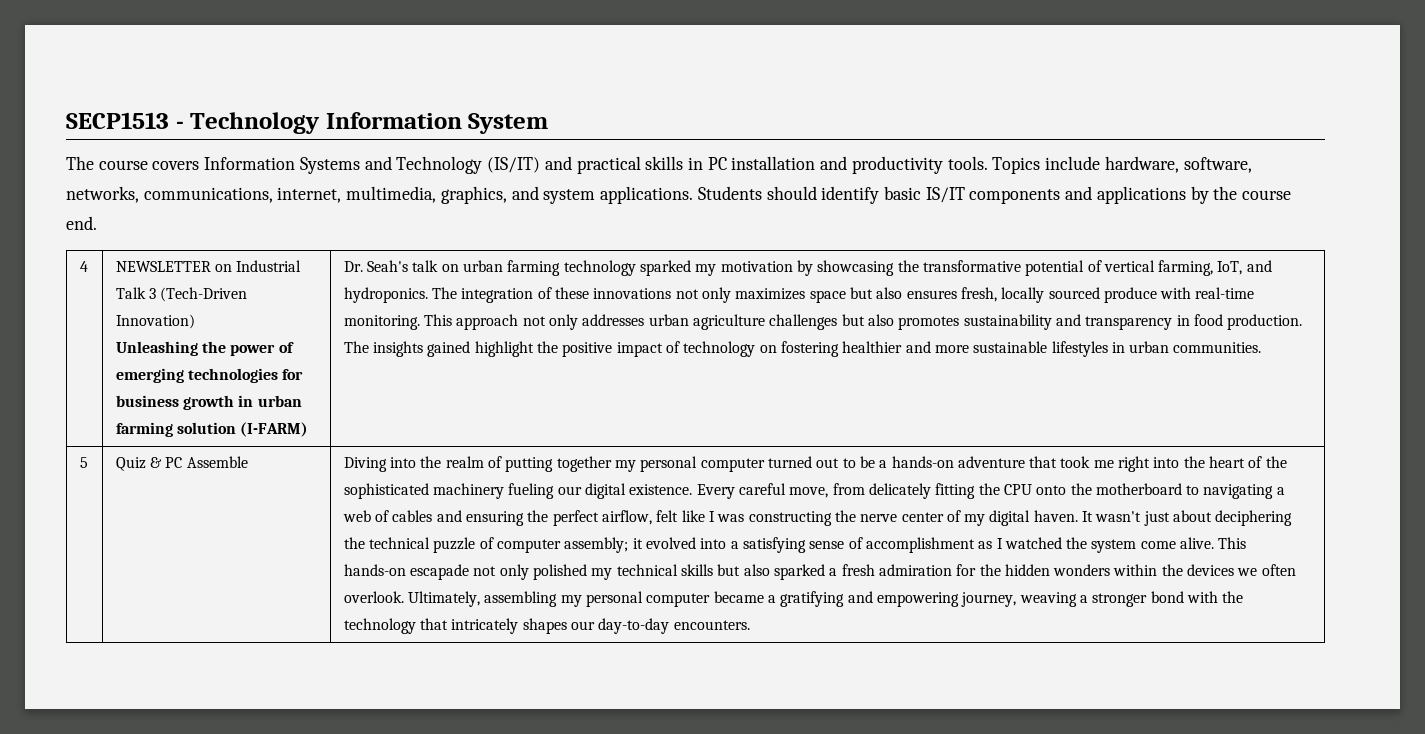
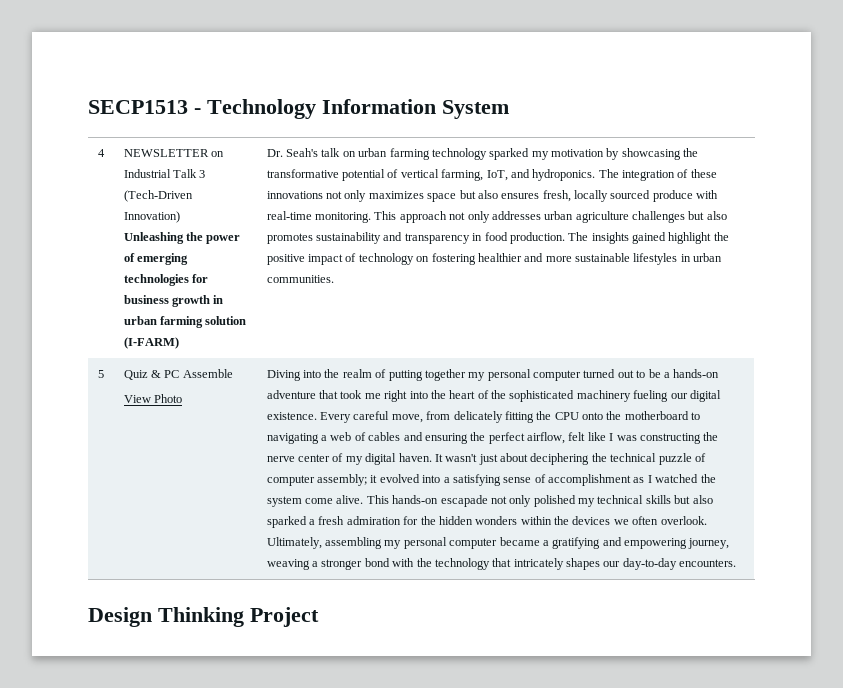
- The course covers Information Systems and Technology (IS/IT) and practical skills in PC installation and productivity tools. Topics include hardware, software, networks, communications, internet, multimedia, graphics, and system applications. Students should identify basic IS/IT components and applications by the course end.
+ View Photo
+ Design Thinking Project

